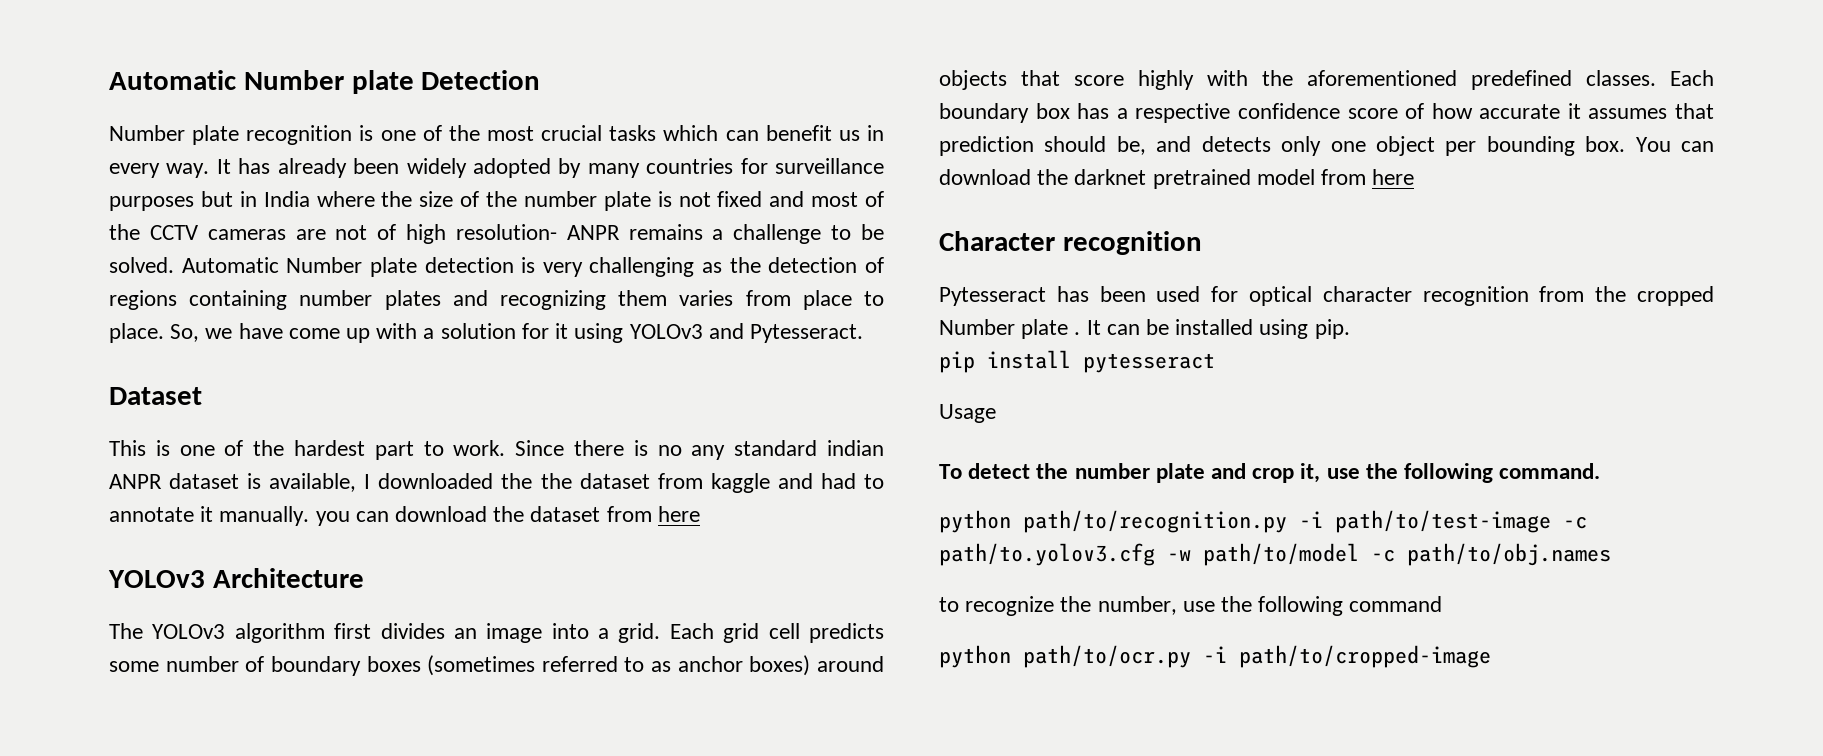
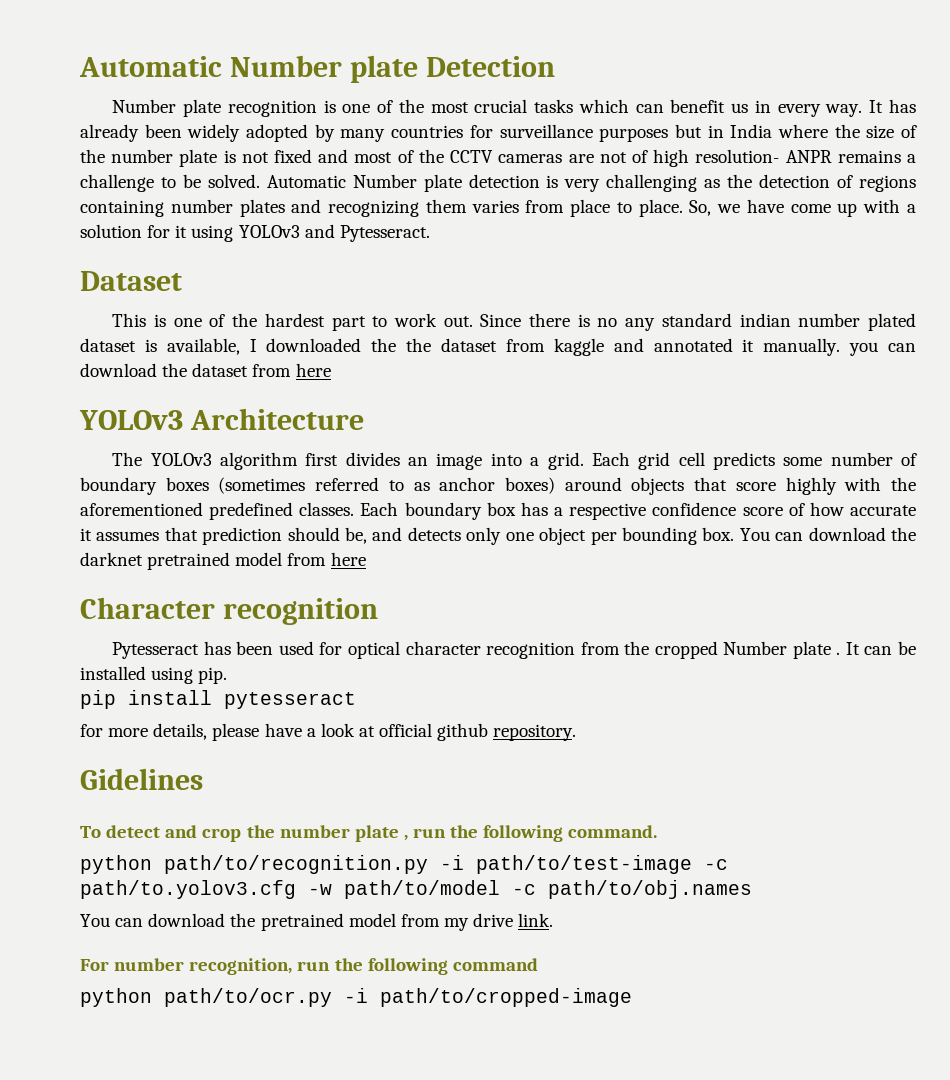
- This is one of the hardest part to work.
+ This is one of the hardest part to work out.
- Since there is no any standard indian ANPR dataset is available, I downloaded the the dataset from kaggle and had to annotate it manually. you can download the dataset from here
+ Since there is no any standard indian number plated dataset is available, I downloaded the the dataset from kaggle and annotated it manually. you can download the dataset from here
- Usage
+ for more details, please have a look at official github repository.
+ Gidelines
- To detect the number plate and crop it, use the following command.
+ To detect and crop the number plate , run the following command.
- to recognize the number, use the following command
+ You can download the pretrained model from my drive link.
+ For number recognition, run the following command

